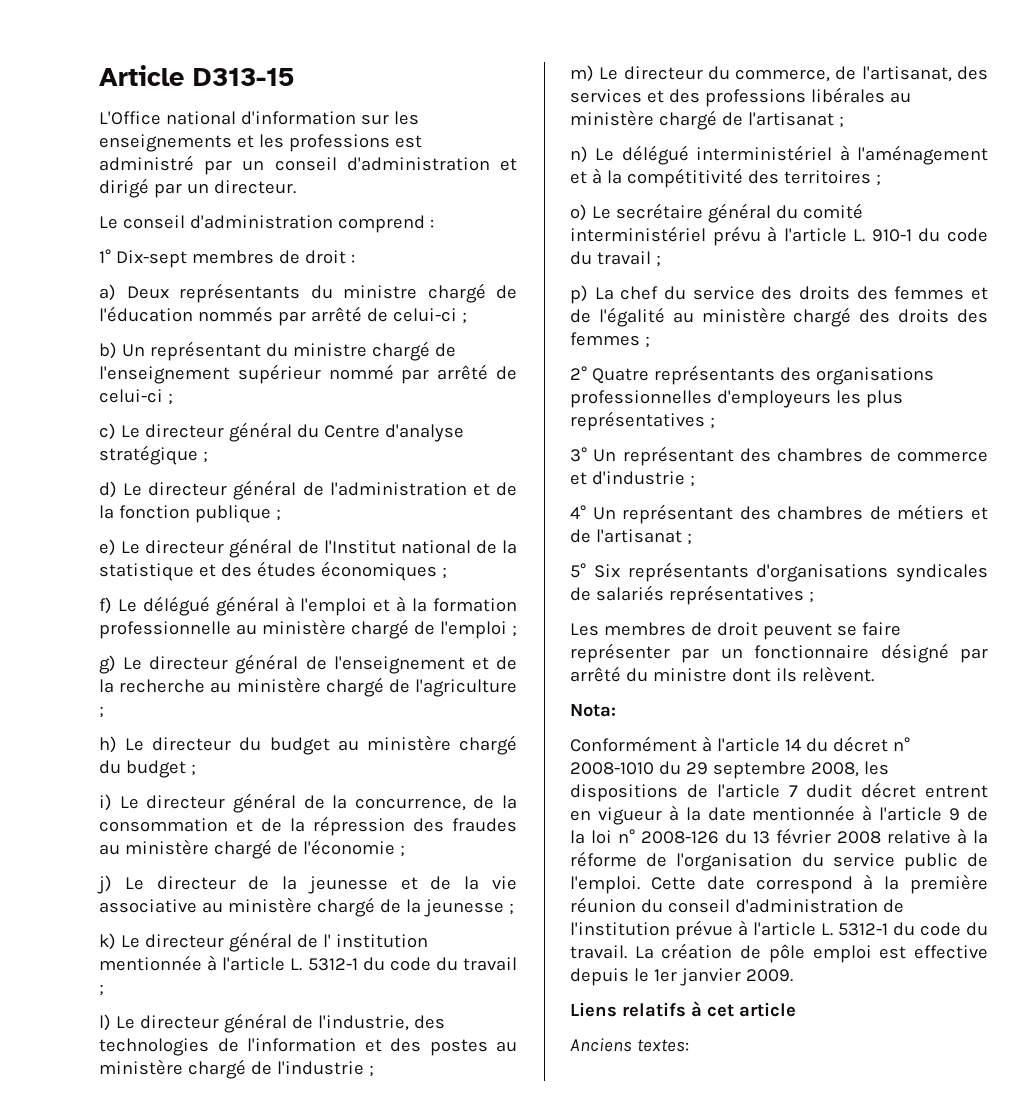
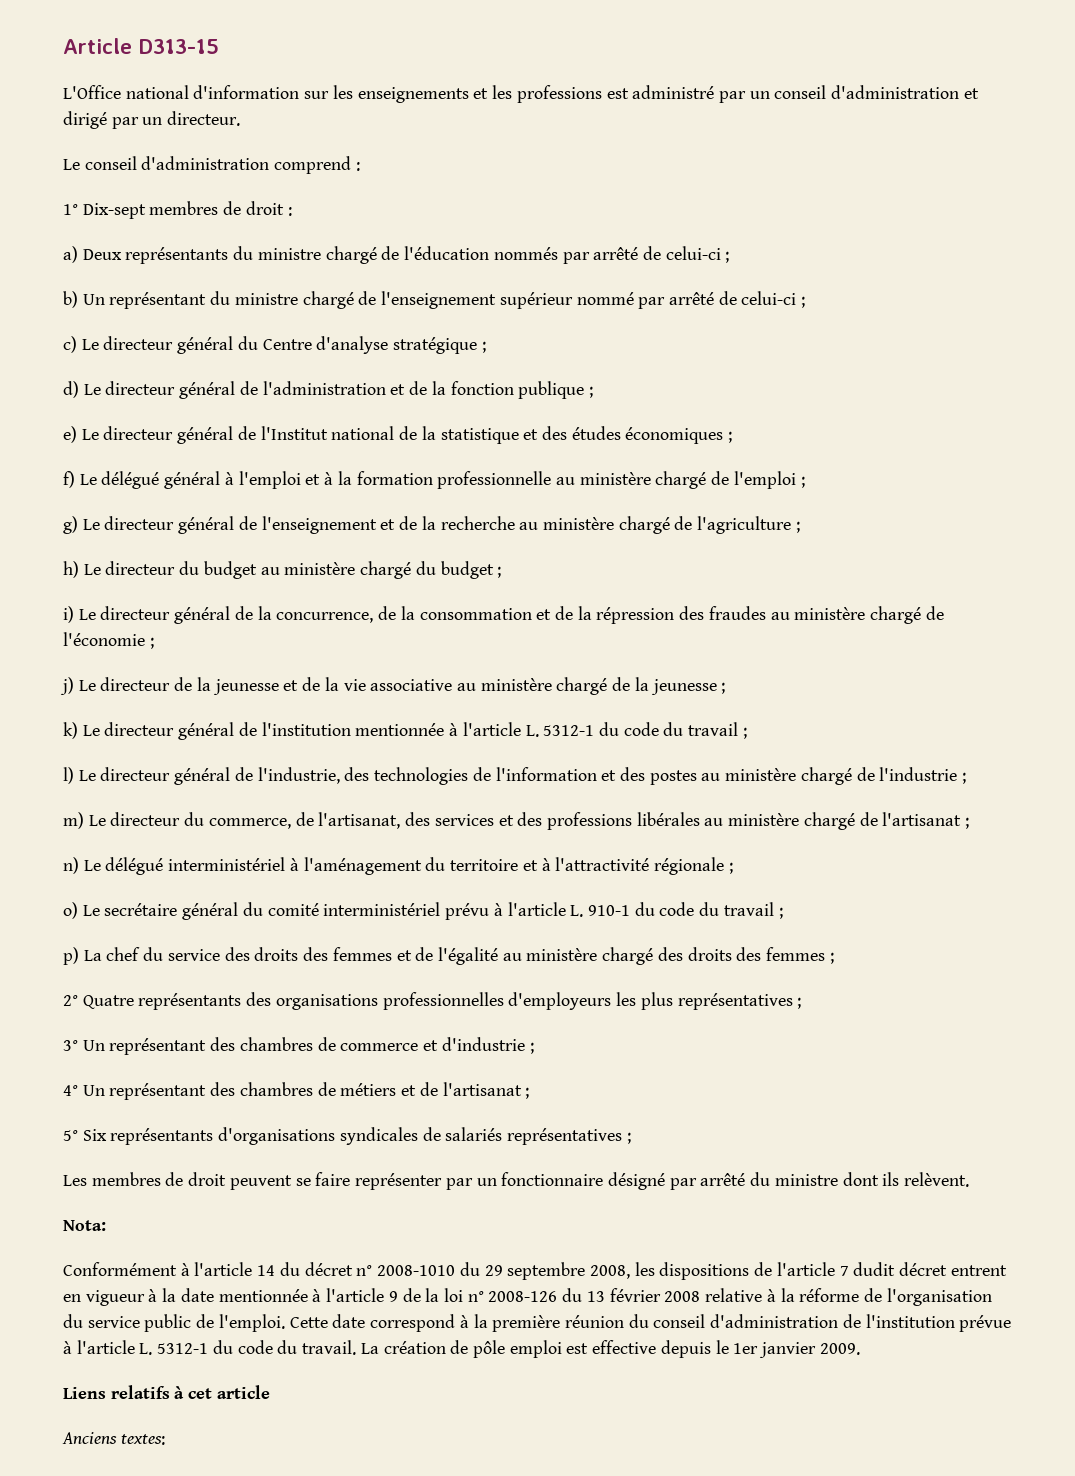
- k) Le directeur général de l' institution mentionnée à l'article L. 5312-1 du code du travail ;
+ k) Le directeur général de l'institution mentionnée à l'article L. 5312-1 du code du travail ;
- n) Le délégué interministériel à l'aménagement et à la compétitivité des territoires ;
+ n) Le délégué interministériel à l'aménagement du territoire et à l'attractivité régionale ;

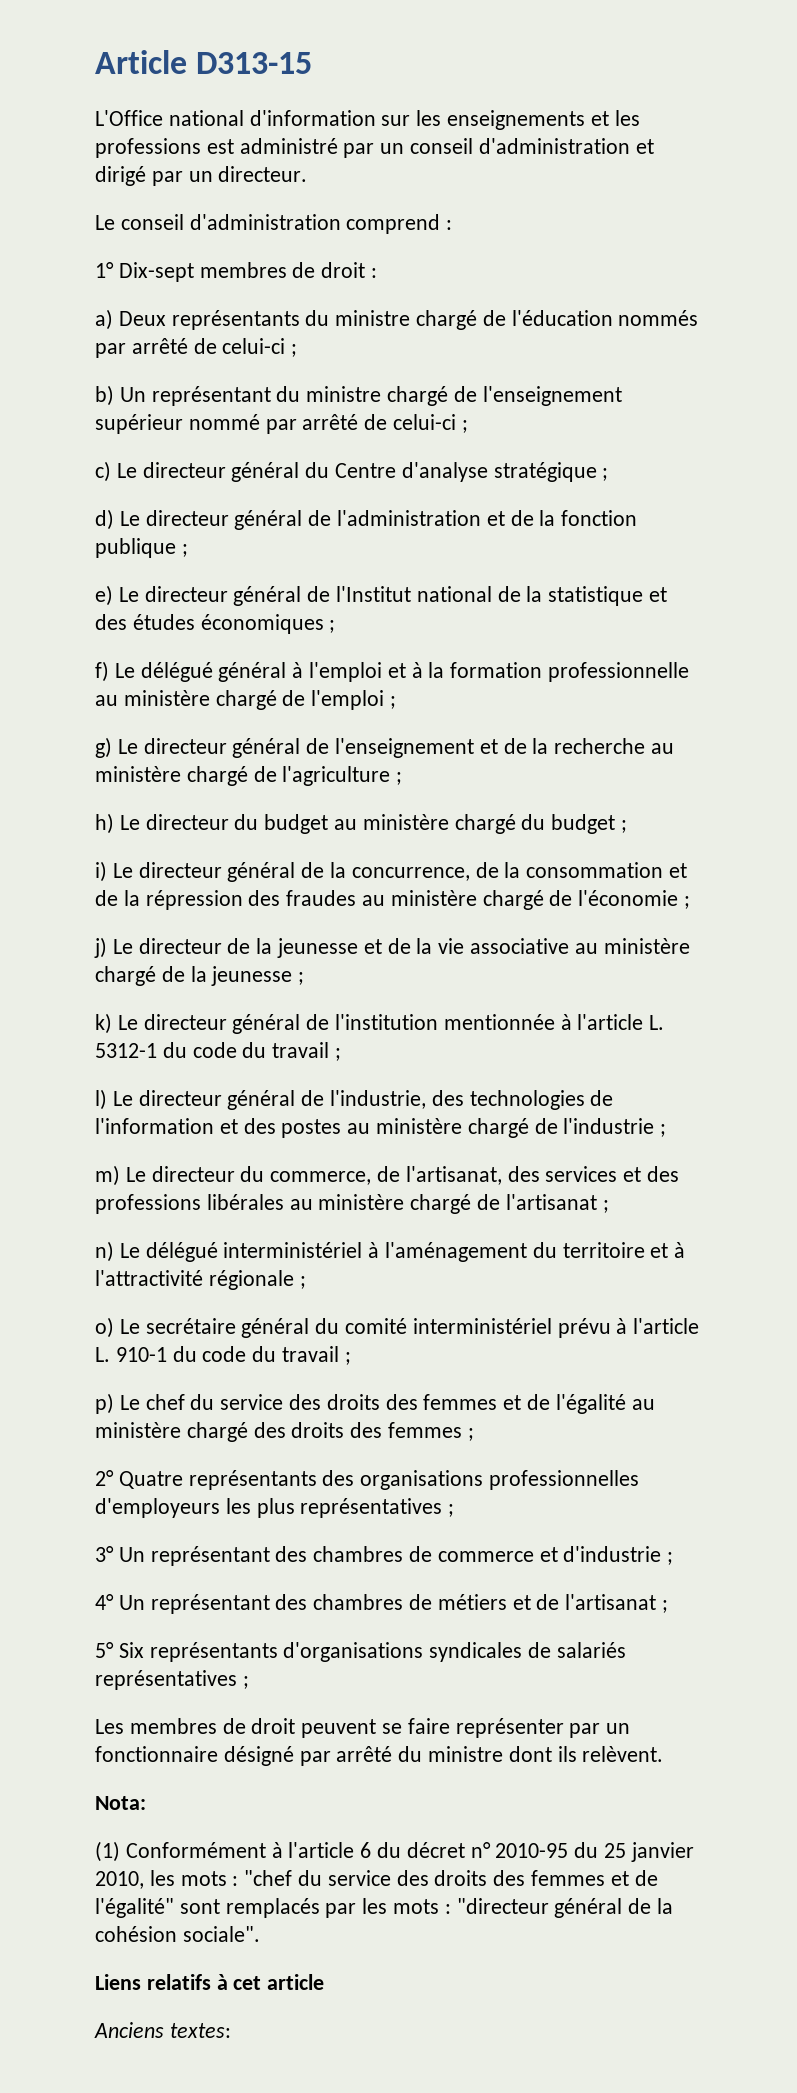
- p) La chef du service des droits des femmes et de l'égalité au ministère chargé des droits des femmes ;
+ p) Le chef du service des droits des femmes et de l'égalité au ministère chargé des droits des femmes ;
- Conformément à l'article 14 du décret n° 2008-1010 du 29 septembre 2008, les dispositions de l'article 7 dudit décret entrent en vigueur à la date mentionnée à l'article 9 de la loi n° 2008-126 du 13 février 2008 relative à la réforme de l'organisation du service public de l'emploi. Cette date correspond à la première réunion du conseil d'administration de l'institution prévue à l'article L. 5312-1 du code du travail. La création de pôle emploi est effective depuis le 1er janvier 2009.
+ (1) Conformément à l'article 6 du décret n° 2010-95 du 25 janvier 2010, les mots : "chef du service des droits des femmes et de l'égalité" sont remplacés par les mots : "directeur général de la cohésion sociale".

